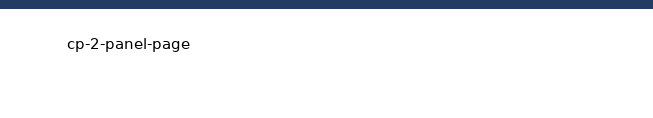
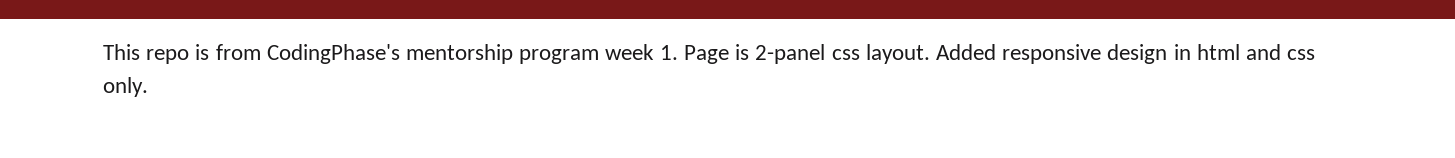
- cp-2-panel-page
+ This repo is from CodingPhase's mentorship program week 1. Page is 2-panel css layout. Added responsive design in html and css only.

